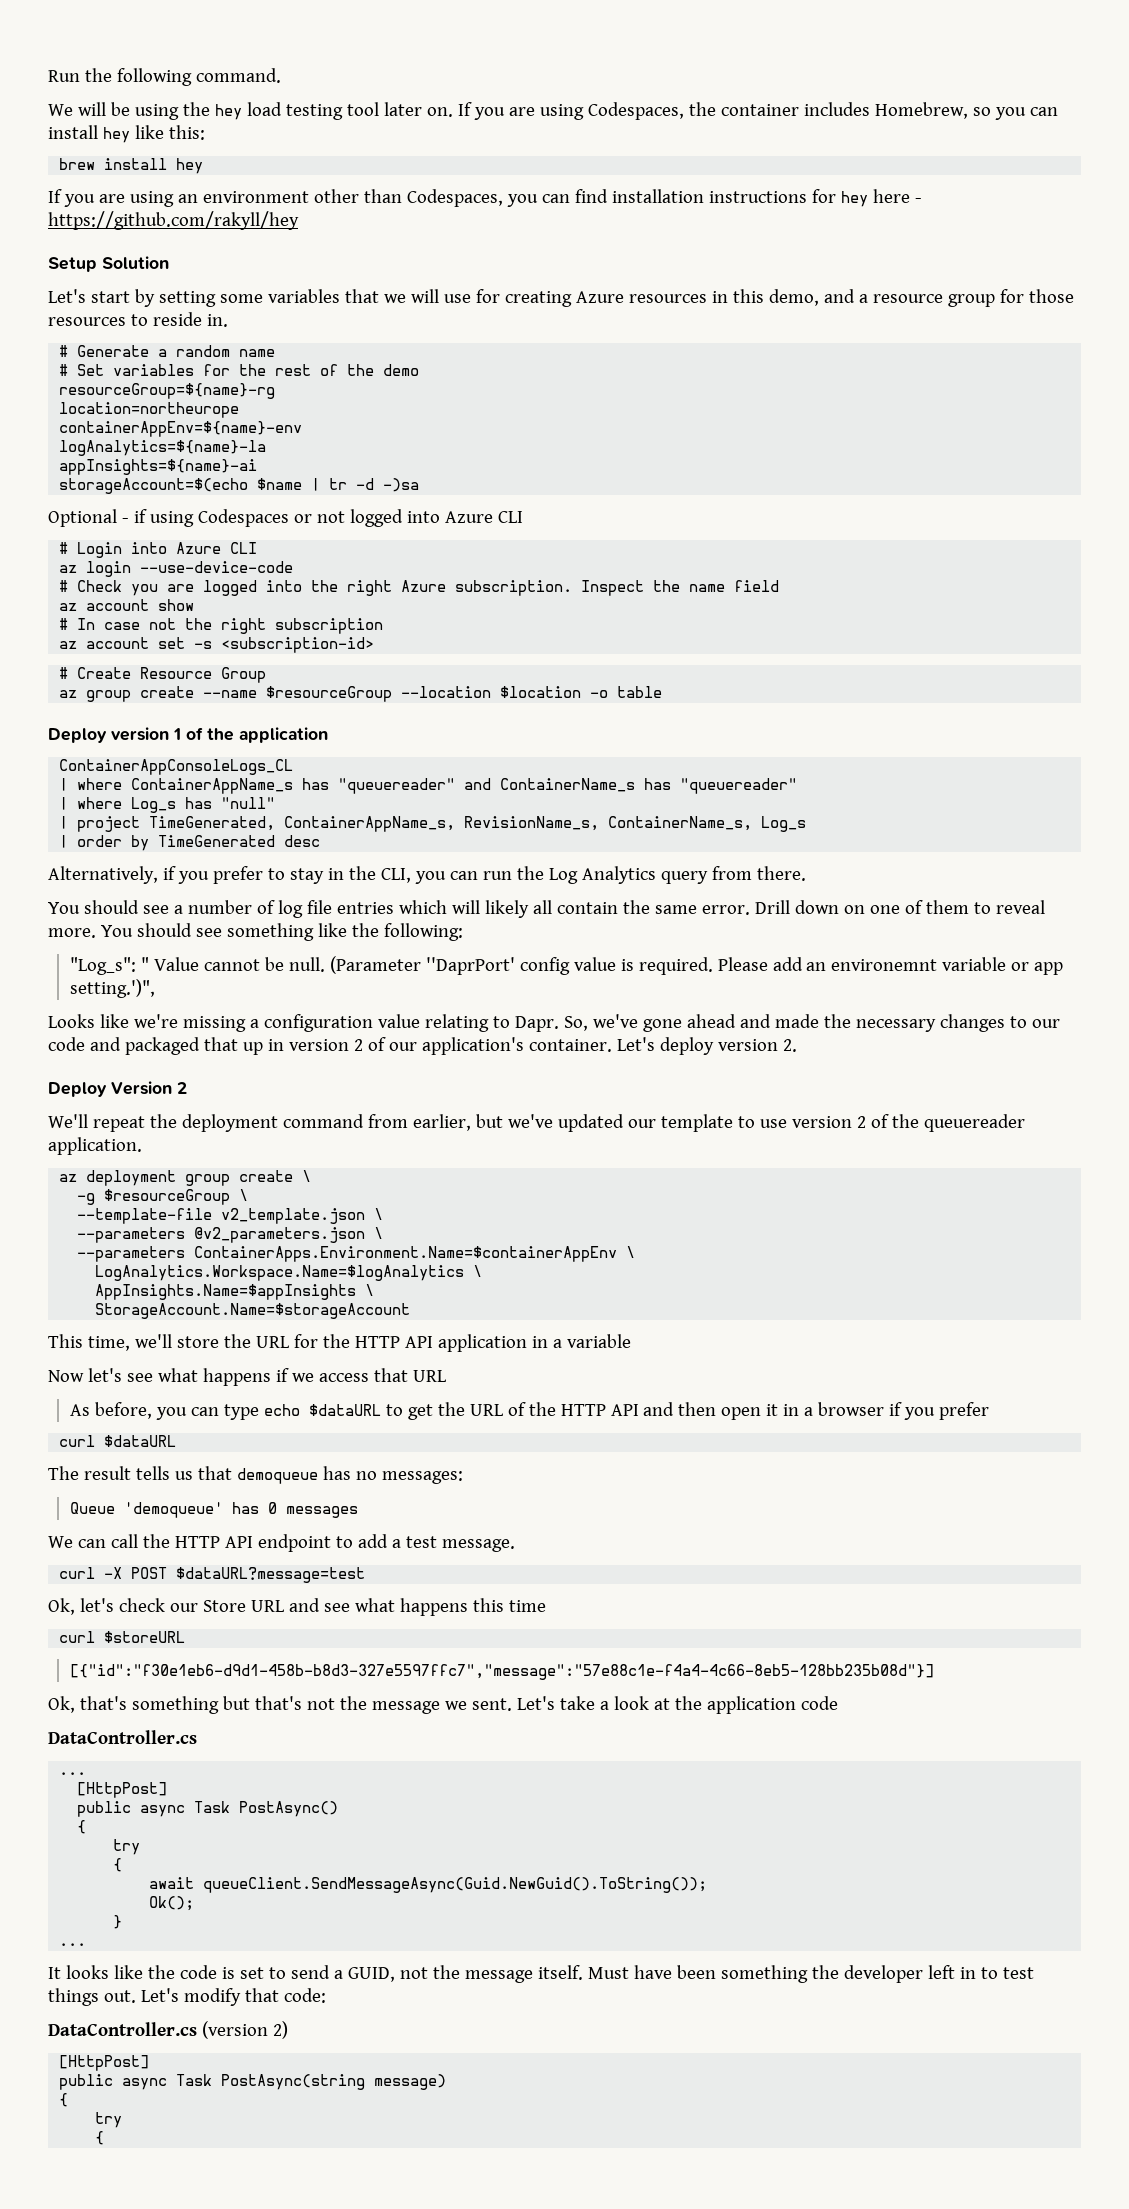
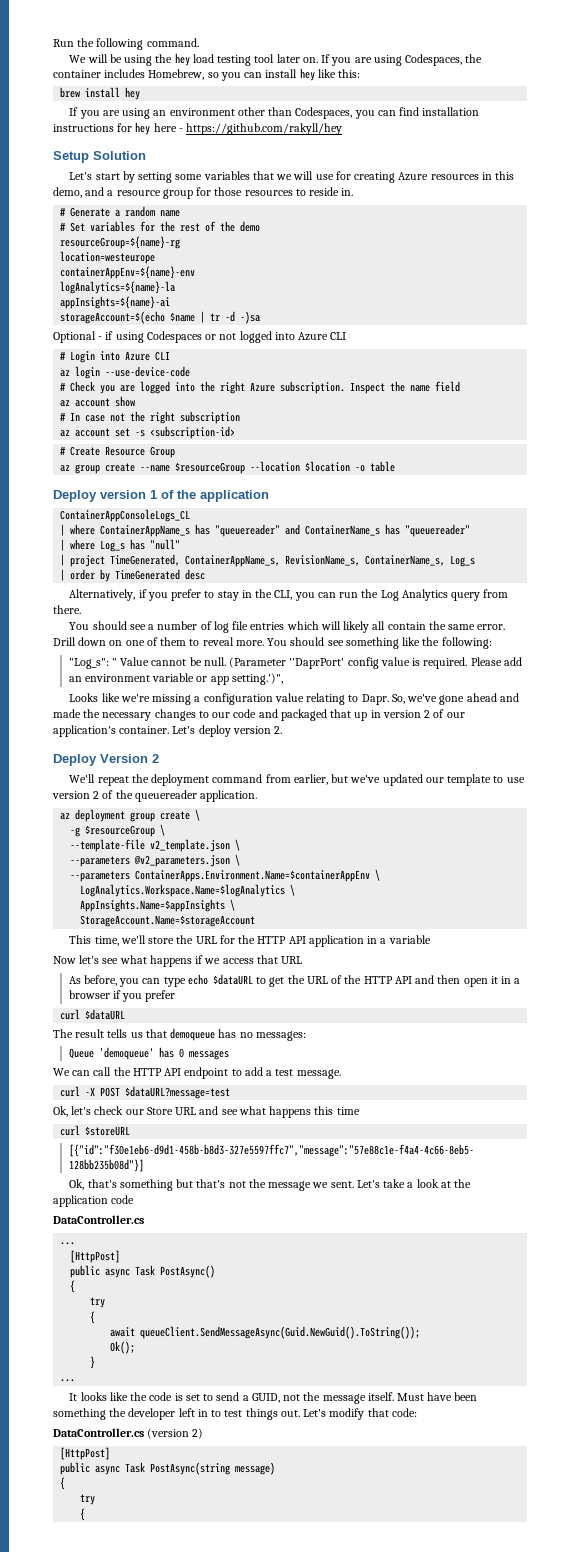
- location=northeurope
+ location=westeurope
- Please add an environemnt variable or app setting.')",
+ Please add an environment variable or app setting.')",

